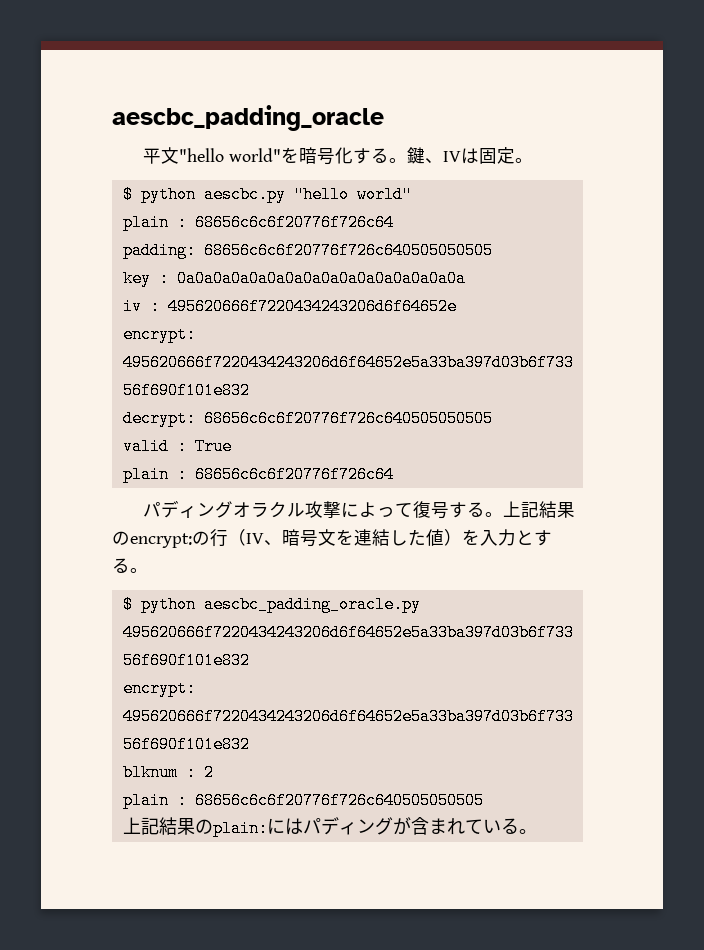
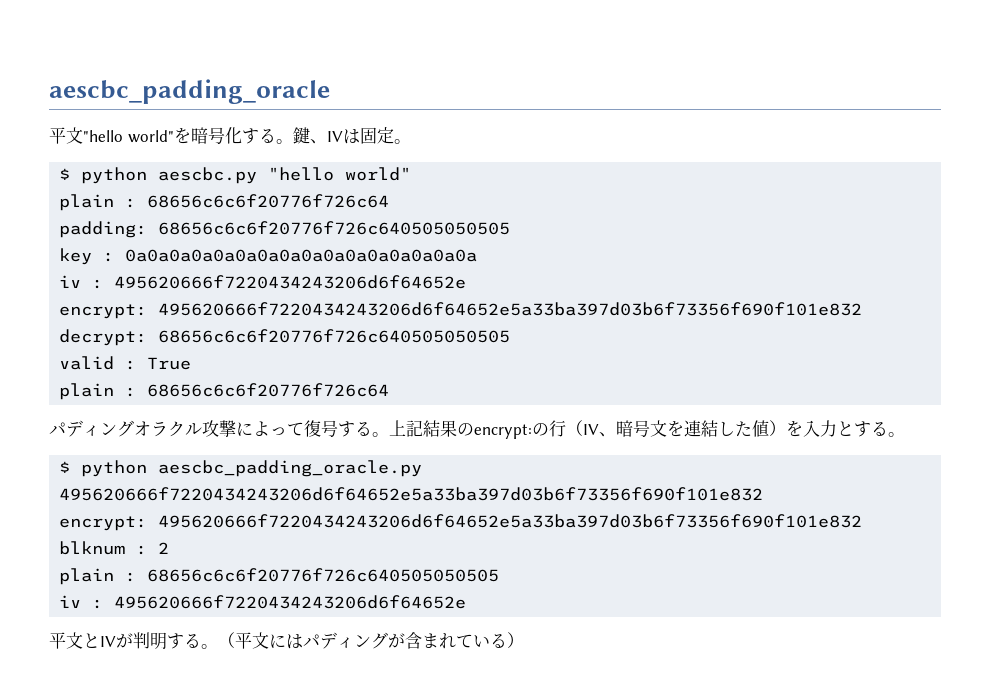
  plain : 68656c6c6f20776f726c640505050505
- 上記結果のplain:にはパディングが含まれている。
+ iv : 495620666f7220434243206d6f64652e
+ 平文とIVが判明する。（平文にはパディングが含まれている）

